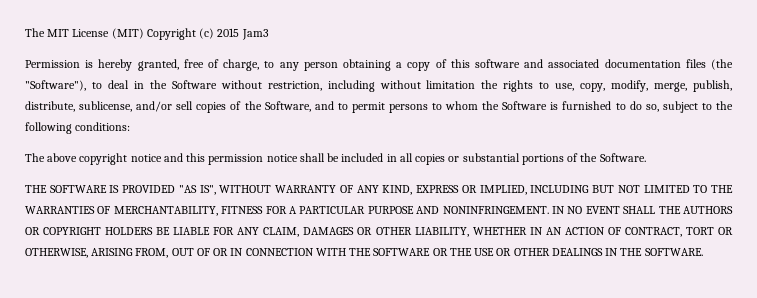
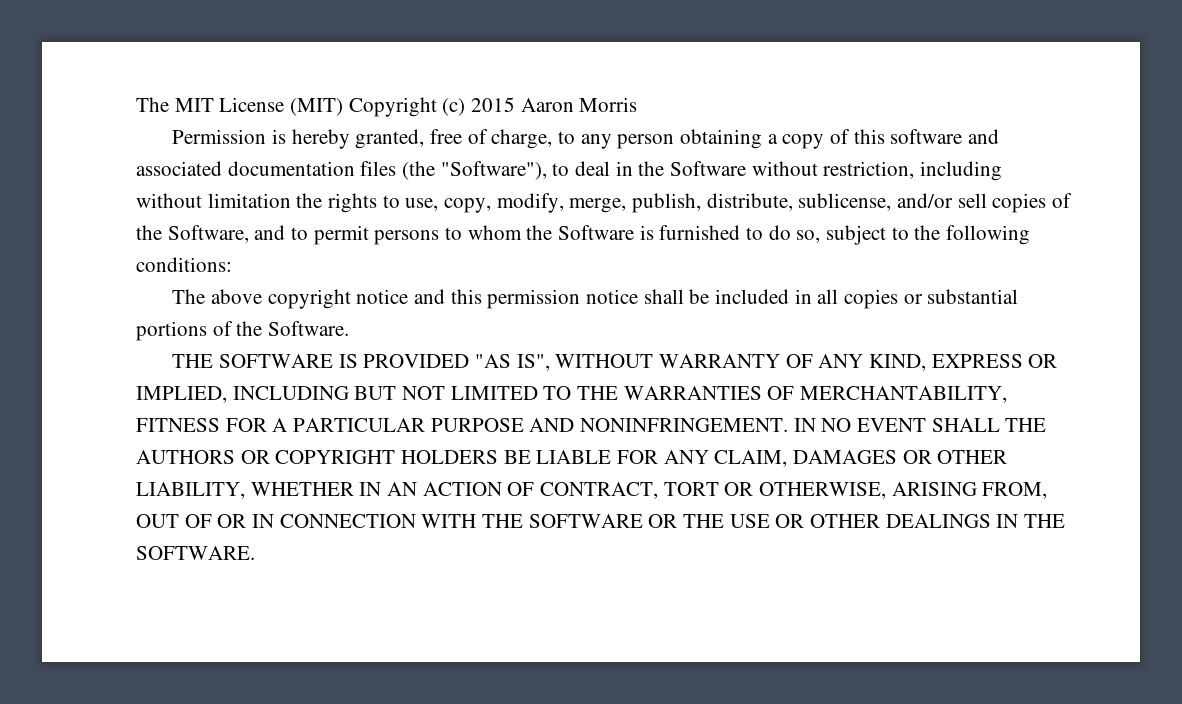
- The MIT License (MIT) Copyright (c) 2015 Jam3
+ The MIT License (MIT) Copyright (c) 2015 Aaron Morris

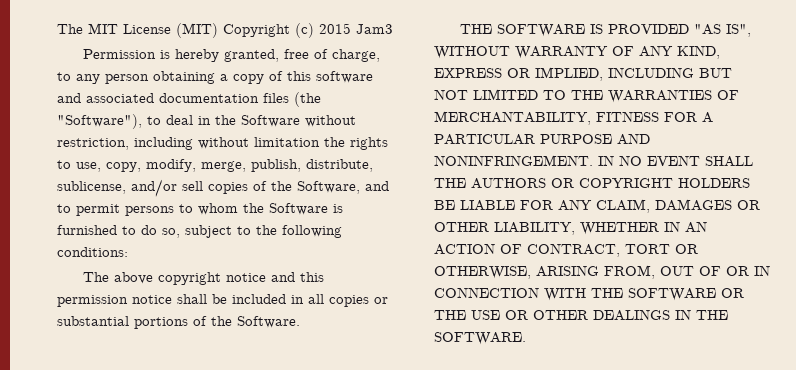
- The MIT License (MIT) Copyright (c) 2015 Aaron Morris
+ The MIT License (MIT) Copyright (c) 2015 Jam3

